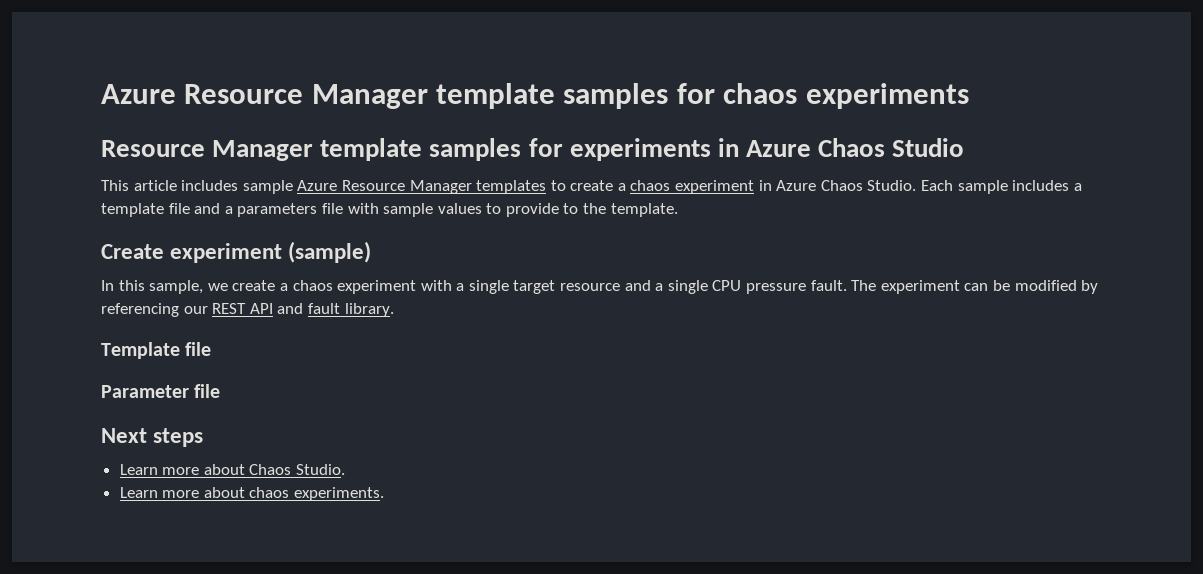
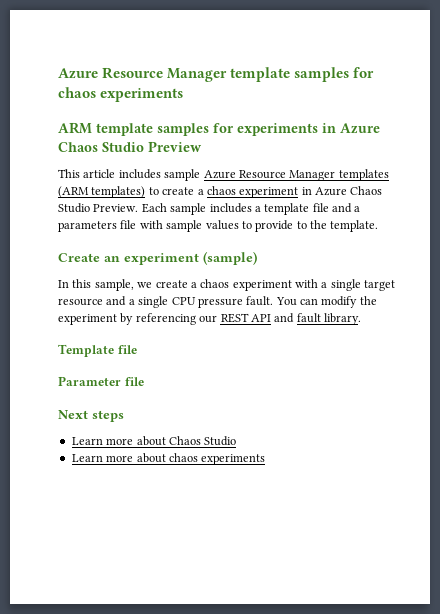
- Resource Manager template samples for experiments in Azure Chaos Studio
+ ARM template samples for experiments in Azure Chaos Studio Preview
- This article includes sample Azure Resource Manager templates to create a chaos experiment in Azure Chaos Studio.
+ This article includes sample Azure Resource Manager templates (ARM templates) to create a chaos experiment in Azure Chaos Studio Preview.
- Create experiment (sample)
+ Create an experiment (sample)
- The experiment can be modified by referencing our REST API and fault library.
+ You can modify the experiment by referencing our REST API and fault library.
- Learn more about Chaos Studio.
+ Learn more about Chaos Studio
- Learn more about chaos experiments.
+ Learn more about chaos experiments

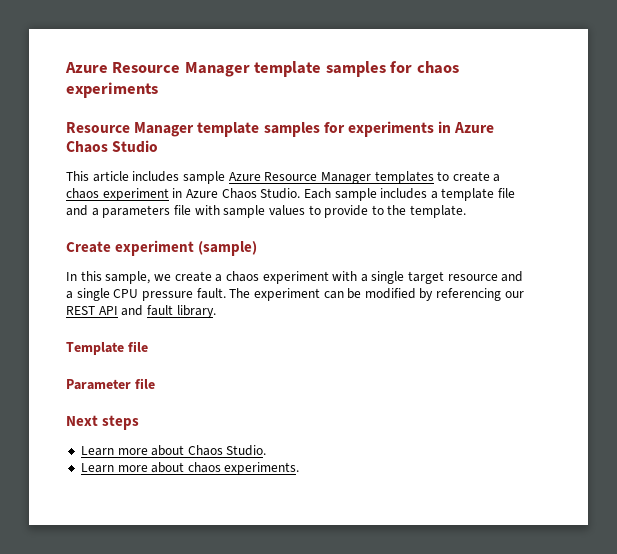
- ARM template samples for experiments in Azure Chaos Studio Preview
+ Resource Manager template samples for experiments in Azure Chaos Studio
- This article includes sample Azure Resource Manager templates (ARM templates) to create a chaos experiment in Azure Chaos Studio Preview.
+ This article includes sample Azure Resource Manager templates to create a chaos experiment in Azure Chaos Studio.
- Create an experiment (sample)
+ Create experiment (sample)
- You can modify the experiment by referencing our REST API and fault library.
+ The experiment can be modified by referencing our REST API and fault library.
- Learn more about Chaos Studio
+ Learn more about Chaos Studio.
- Learn more about chaos experiments
+ Learn more about chaos experiments.

